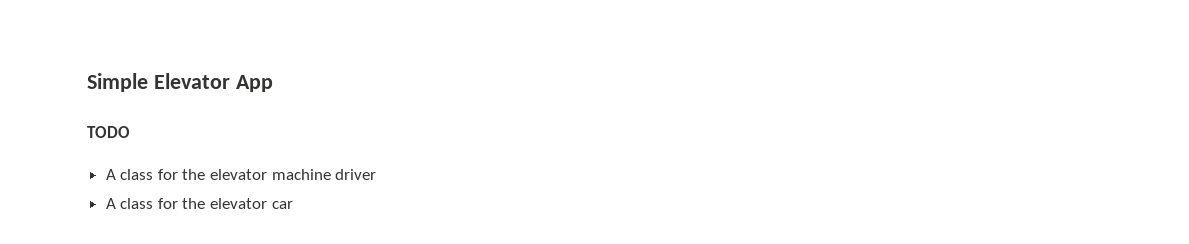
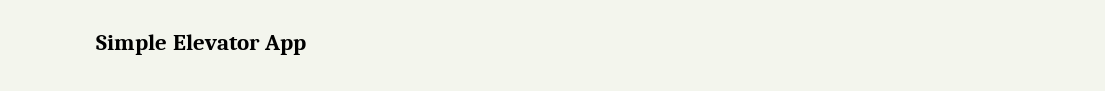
- TODO
- A class for the elevator machine driver
- A class for the elevator car

